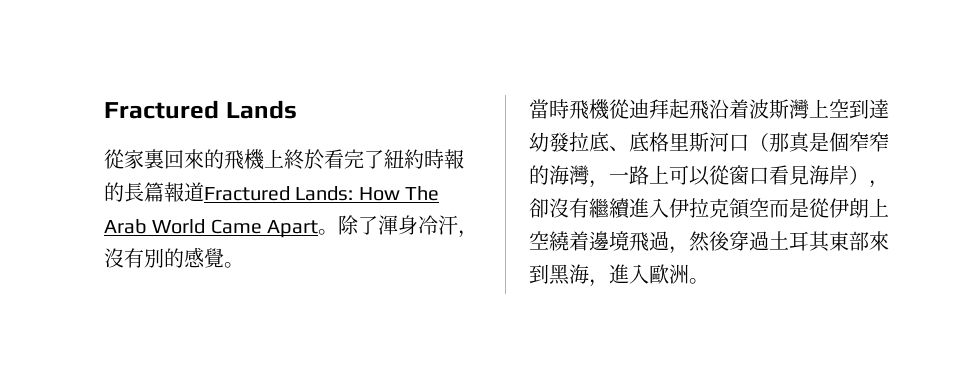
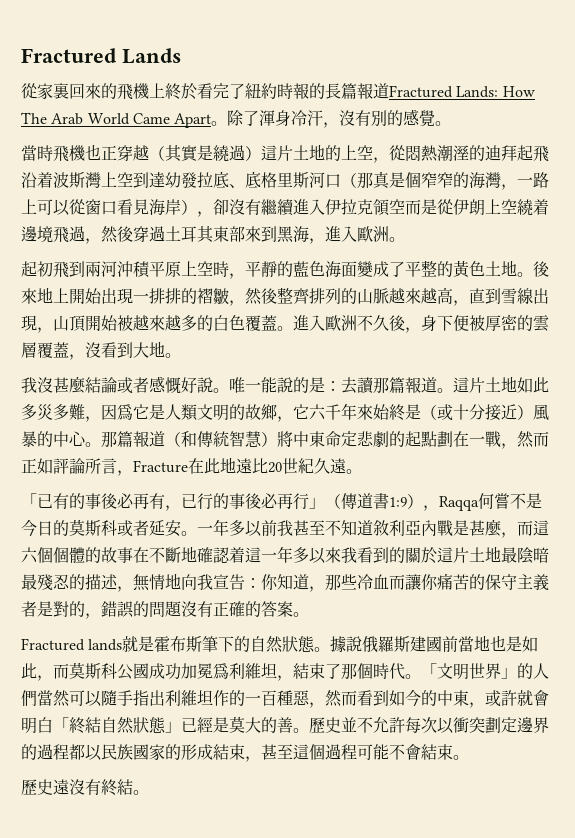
- 當時飛機從迪拜起飛沿着波斯灣上空到達幼發拉底、底格里斯河口（那真是個窄窄的海灣，一路上可以從窗口看見海岸），卻沒有繼續進入伊拉克領空而是從伊朗上空繞着邊境飛過，然後穿過土耳其東部來到黑海，進入歐洲。
+ 當時飛機也正穿越（其實是繞過）這片土地的上空，從悶熱潮溼的迪拜起飛沿着波斯灣上空到達幼發拉底、底格里斯河口（那真是個窄窄的海灣，一路上可以從窗口看見海岸），卻沒有繼續進入伊拉克領空而是從伊朗上空繞着邊境飛過，然後穿過土耳其東部來到黑海，進入歐洲。
+ 起初飛到兩河沖積平原上空時，平靜的藍色海面變成了平整的黃色土地。後來地上開始出現一排排的褶皺，然後整齊排列的山脈越來越高，直到雪線出現，山頂開始被越來越多的白色覆蓋。進入歐洲不久後，身下便被厚密的雲層覆蓋，沒看到大地。
+ 我沒甚麼結論或者感慨好說。唯一能說的是：去讀那篇報道。這片土地如此多災多難，因爲它是人類文明的故鄉，它六千年來始終是（或十分接近）風暴的中心。那篇報道（和傳統智慧）將中東命定悲劇的起點劃在一戰，然而正如評論所言，Fracture在此地遠比20世紀久遠。
+ 「已有的事後必再有，已行的事後必再行」（傳道書1:9），Raqqa何嘗不是今日的莫斯科或者延安。一年多以前我甚至不知道敘利亞內戰是甚麼，而這六個個體的故事在不斷地確認着這一年多以來我看到的關於這片土地最陰暗最殘忍的描述，無情地向我宣告：你知道，那些冷血而讓你痛苦的保守主義者是對的，錯誤的問題沒有正確的答案。
+ Fractured lands就是霍布斯筆下的自然狀態。據說俄羅斯建國前當地也是如此，而莫斯科公國成功加冕爲利維坦，結束了那個時代。「文明世界」的人們當然可以隨手指出利維坦作的一百種惡，然而看到如今的中東，或許就會明白「終結自然狀態」已經是莫大的善。歷史並不允許每次以衝突劃定邊界的過程都以民族國家的形成結束，甚至這個過程可能不會結束。
+ 歷史遠沒有終結。

